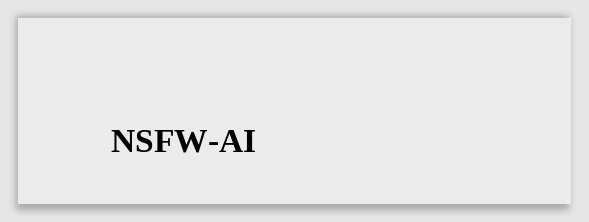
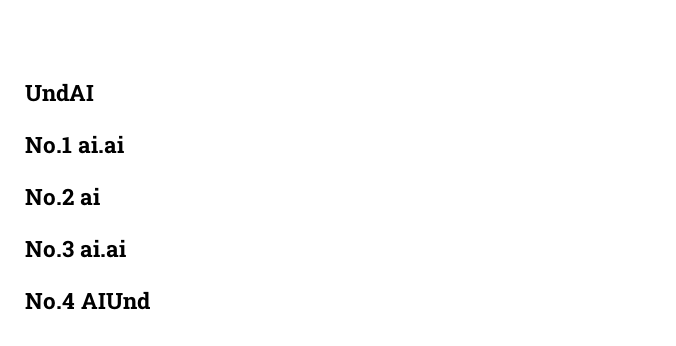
- NSFW-AI
+ UndAI
+ No.1 ai.ai
+ No.2 ai
+ No.3 ai.ai
+ No.4 AIUnd

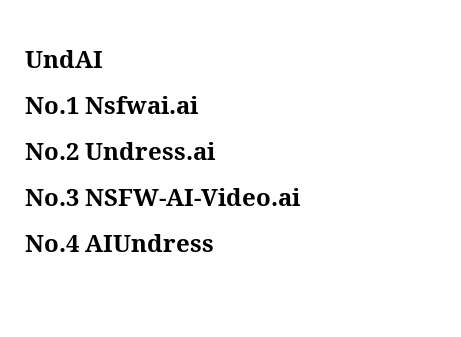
- No.1 ai.ai
+ No.1 Nsfwai.ai
- No.2 ai
+ No.2 Undress.ai
- No.3 ai.ai
+ No.3 NSFW-AI-Video.ai
- No.4 AIUnd
+ No.4 AIUndress

